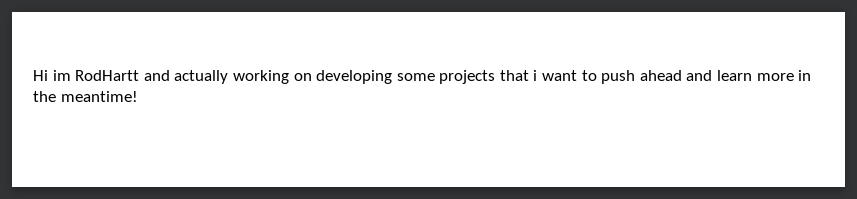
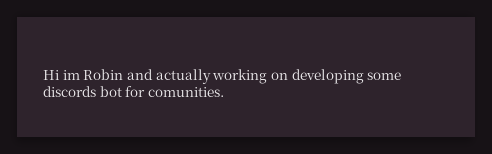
- Hi im RodHartt and actually working on developing some projects that i want to push ahead and learn more in the meantime!
+ Hi im Robin and actually working on developing some discords bot for comunities.

